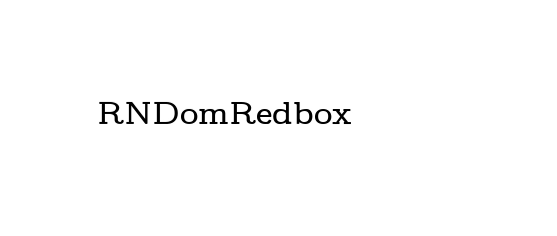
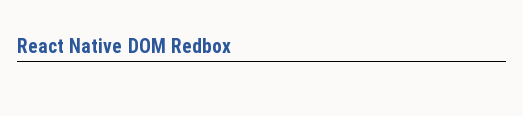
- RNDomRedbox
+ React Native DOM Redbox

